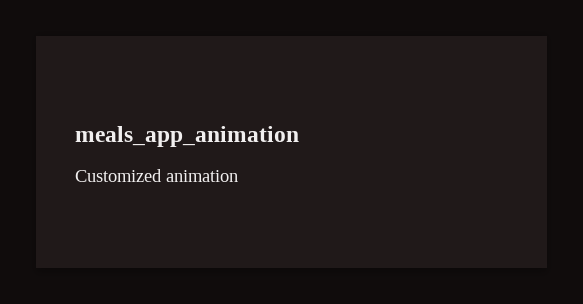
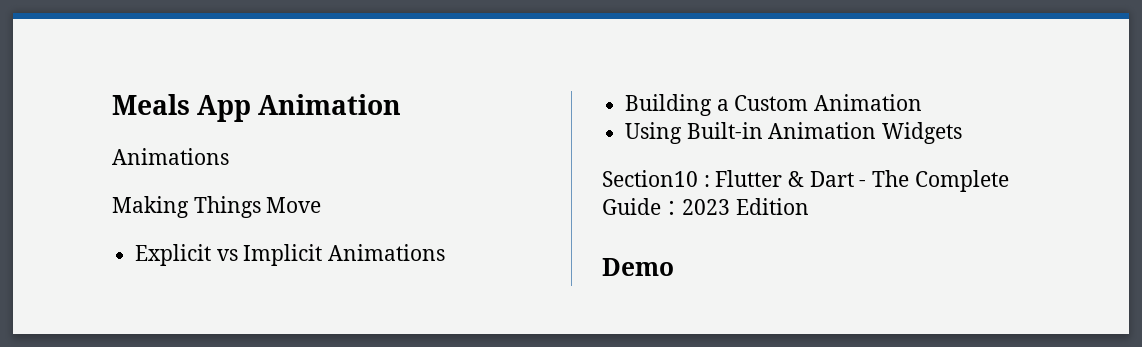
- meals_app_animation
- Customized animation
+ Meals App Animation
+ Animations
+ Making Things Move
+ Explicit vs Implicit Animations
+ Building a Custom Animation
+ Using Built-in Animation Widgets
+ Section10 : Flutter & Dart - The Complete Guide：2023 Edition
+ Demo

